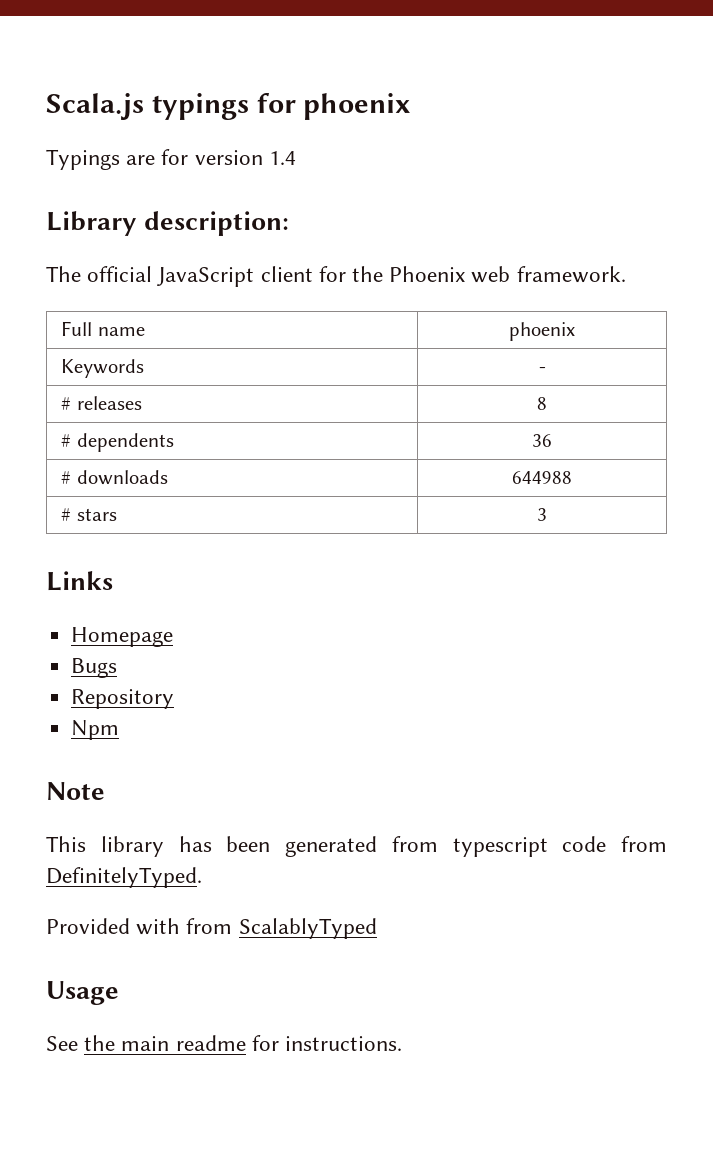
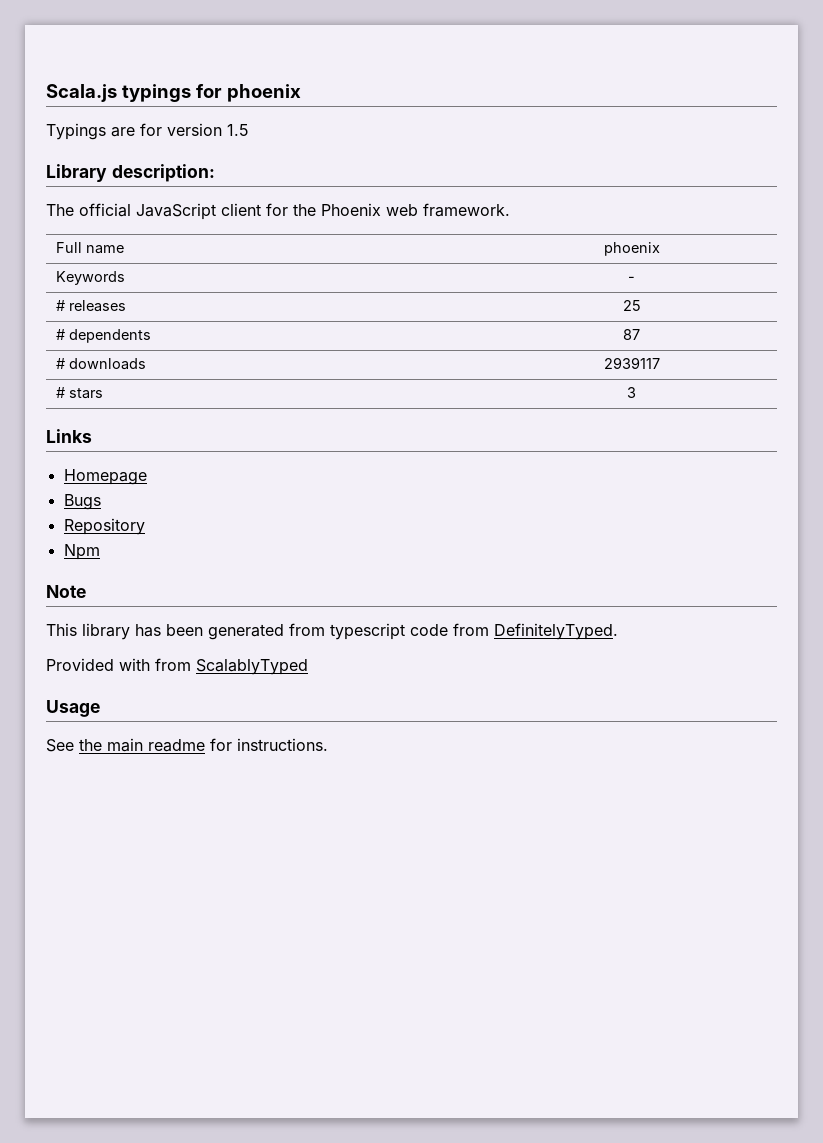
- Typings are for version 1.4
+ Typings are for version 1.5
- # releases | 8
+ # releases | 25
- # dependents | 36
+ # dependents | 87
- # downloads | 644988
+ # downloads | 2939117

